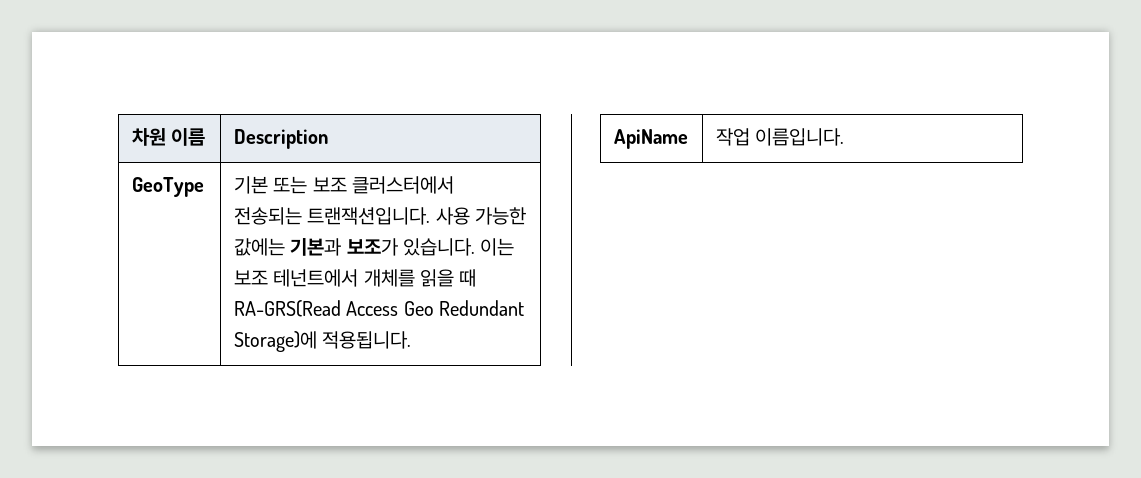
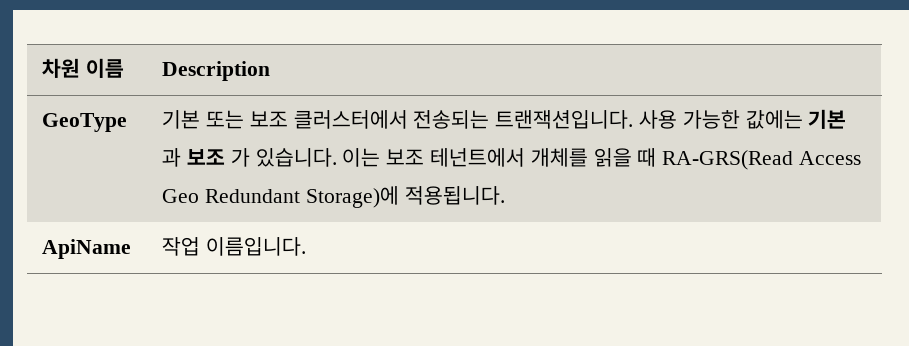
- GeoType | 기본 또는 보조 클러스터에서 전송되는 트랜잭션입니다. 사용 가능한 값에는 기본과 보조가 있습니다. 이는 보조 테넌트에서 개체를 읽을 때 RA-GRS(Read Access Geo Redundant Storage)에 적용됩니다.
+ GeoType | 기본 또는 보조 클러스터에서 전송되는 트랜잭션입니다. 사용 가능한 값에는 기본 과 보조 가 있습니다. 이는 보조 테넌트에서 개체를 읽을 때 RA-GRS(Read Access Geo Redundant Storage)에 적용됩니다.

